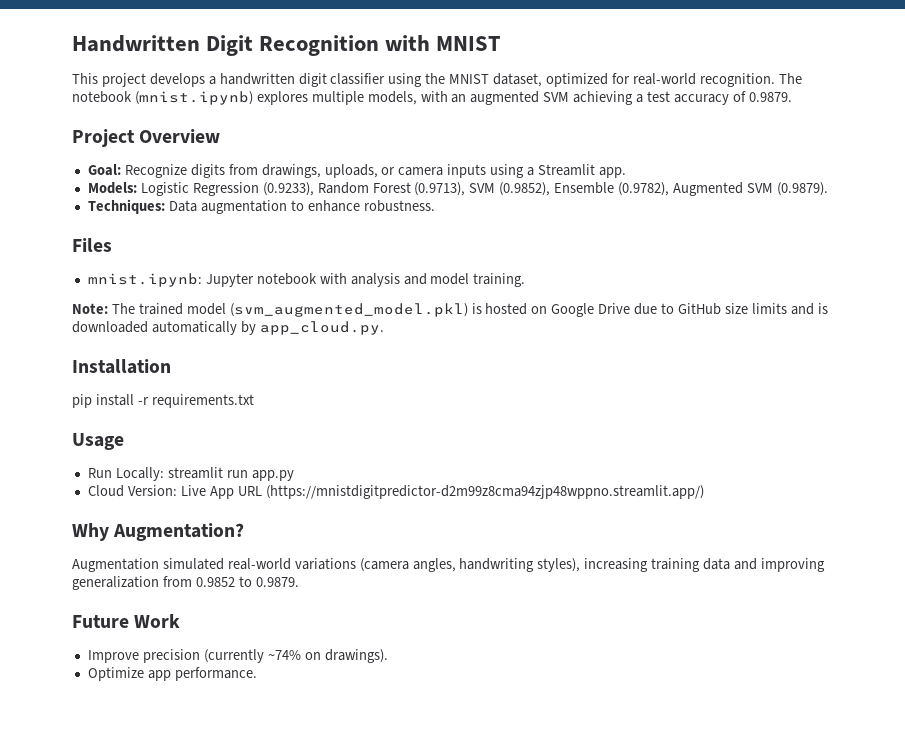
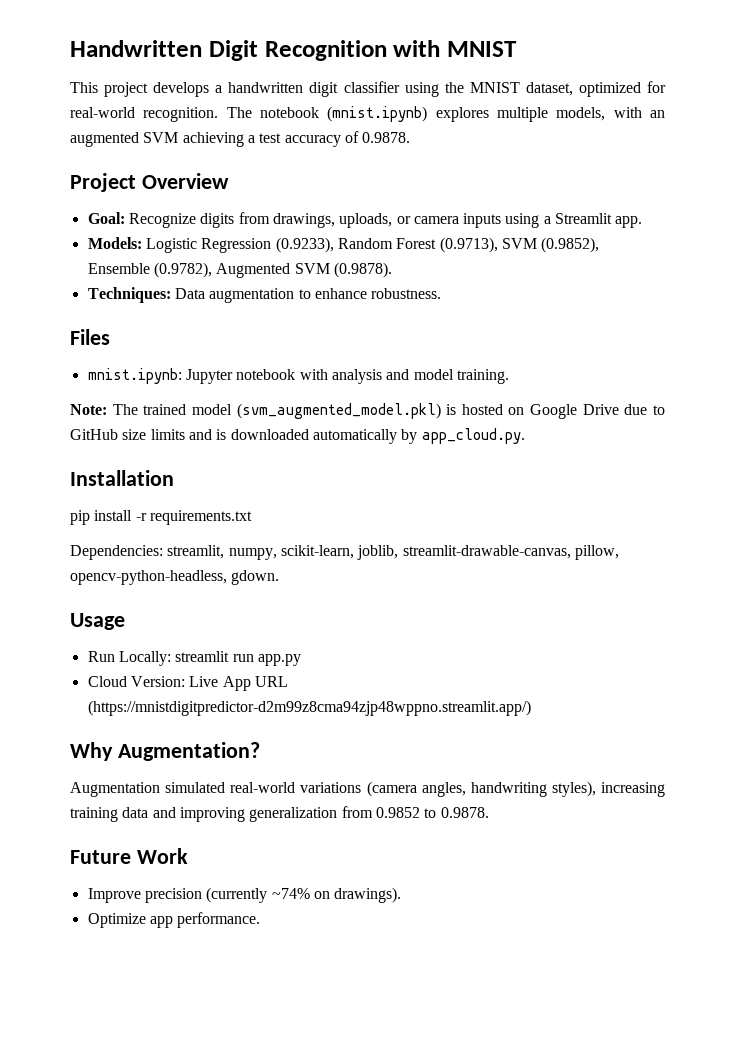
- The notebook (mnist.ipynb) explores multiple models, with an augmented SVM achieving a test accuracy of 0.9879.
+ The notebook (mnist.ipynb) explores multiple models, with an augmented SVM achieving a test accuracy of 0.9878.
- Models: Logistic Regression (0.9233), Random Forest (0.9713), SVM (0.9852), Ensemble (0.9782), Augmented SVM (0.9879).
+ Models: Logistic Regression (0.9233), Random Forest (0.9713), SVM (0.9852), Ensemble (0.9782), Augmented SVM (0.9878).
+ Dependencies: streamlit, numpy, scikit-learn, joblib, streamlit-drawable-canvas, pillow, opencv-python-headless, gdown.
- Augmentation simulated real-world variations (camera angles, handwriting styles), increasing training data and improving generalization from 0.9852 to 0.9879.
+ Augmentation simulated real-world variations (camera angles, handwriting styles), increasing training data and improving generalization from 0.9852 to 0.9878.

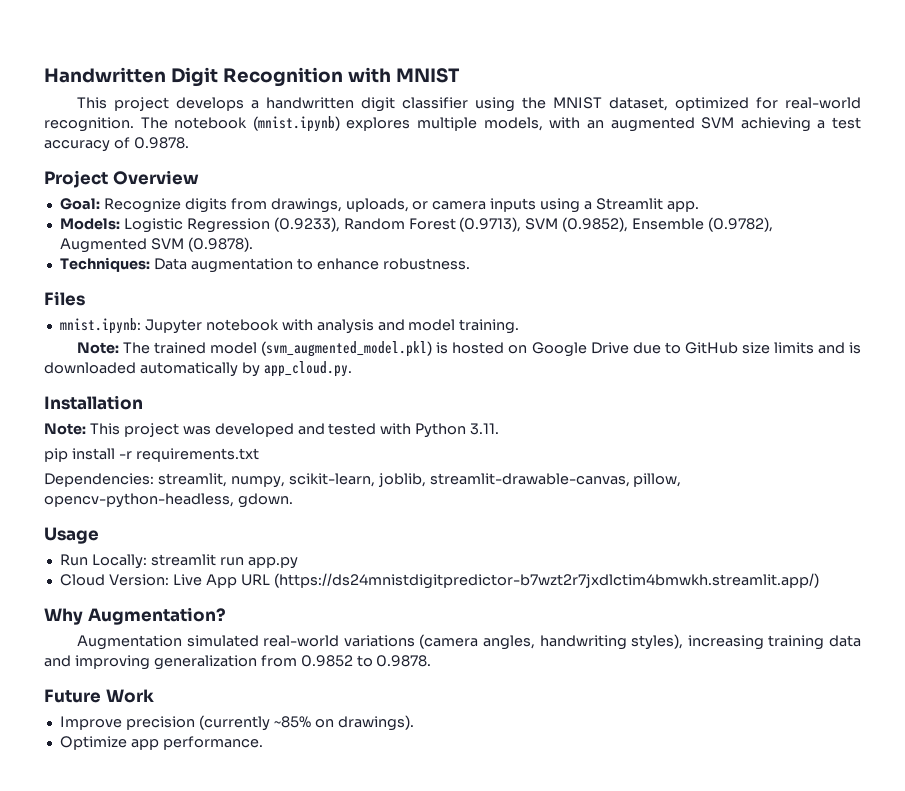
+ Note: This project was developed and tested with Python 3.11.
- Cloud Version: Live App URL (https://mnistdigitpredictor-d2m99z8cma94zjp48wppno.streamlit.app/)
+ Cloud Version: Live App URL (https://ds24mnistdigitpredictor-b7wzt2r7jxdlctim4bmwkh.streamlit.app/)
- Improve precision (currently ~74% on drawings).
+ Improve precision (currently ~85% on drawings).

